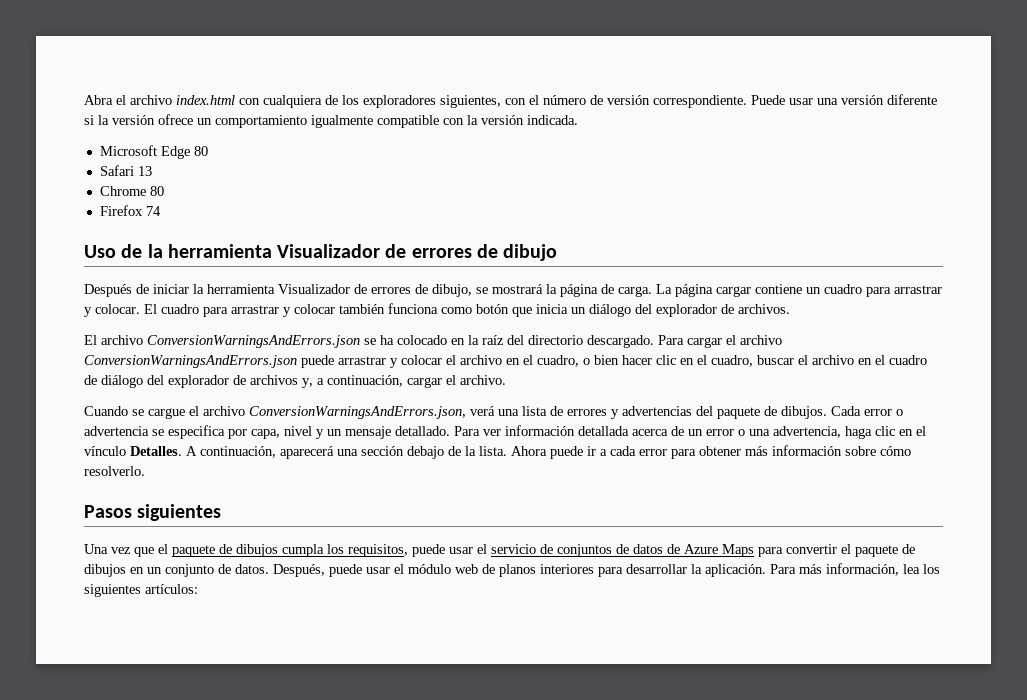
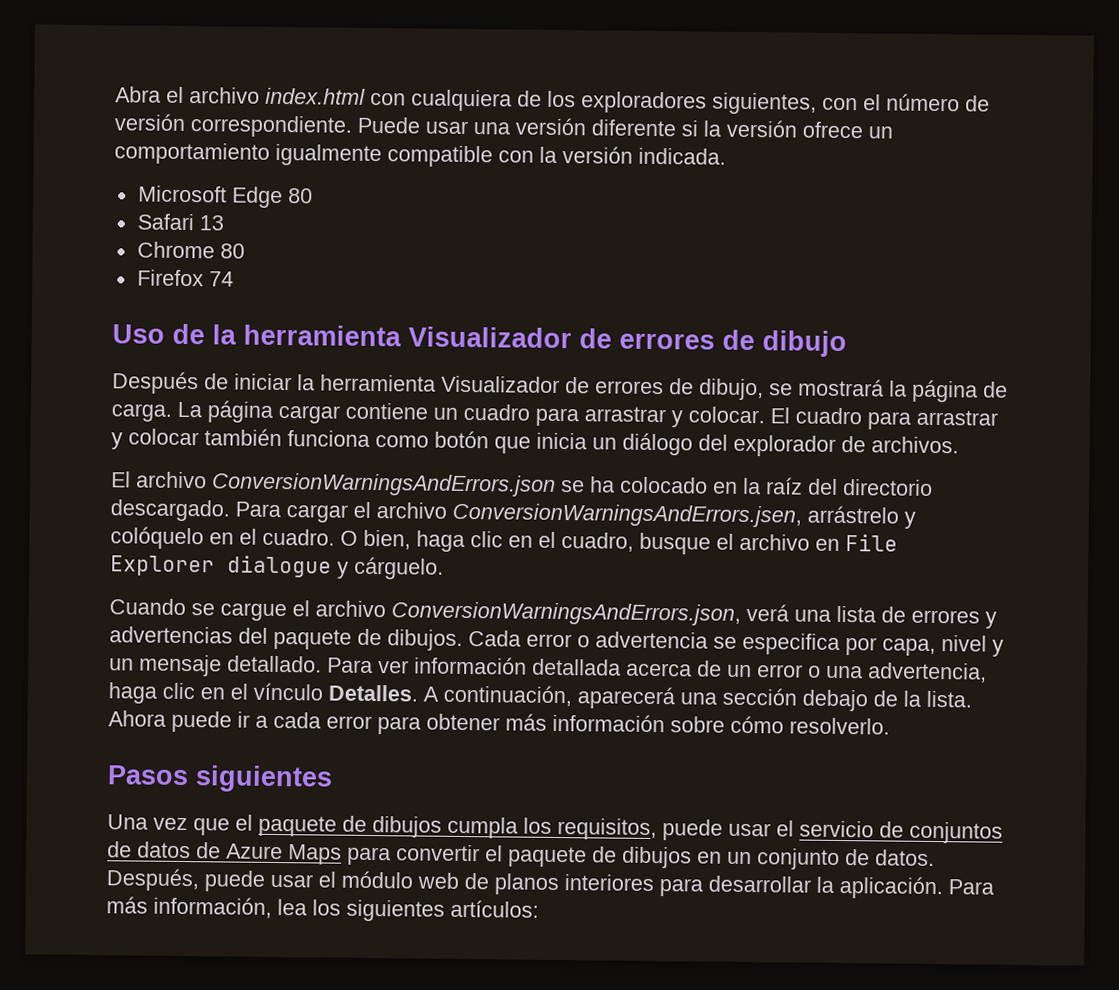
- Para cargar el archivo ConversionWarningsAndErrors.json puede arrastrar y colocar el archivo en el cuadro, o bien hacer clic en el cuadro, buscar el archivo en el cuadro de diálogo del explorador de archivos y, a continuación, cargar el archivo.
+ Para cargar el archivo ConversionWarningsAndErrors.jsen, arrástrelo y colóquelo en el cuadro. O bien, haga clic en el cuadro, busque el archivo en File Explorer dialogue y cárguelo.

